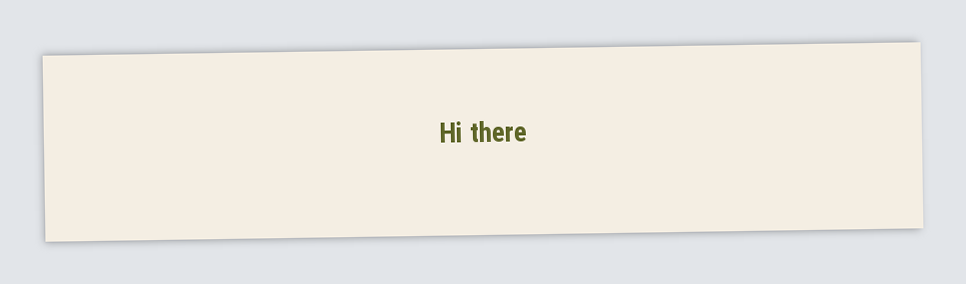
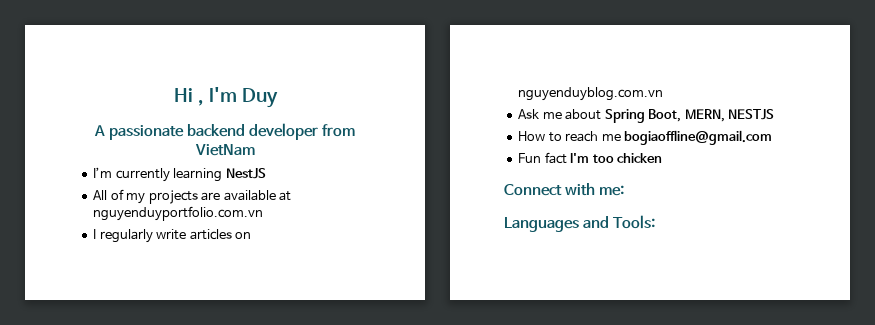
- Hi there
+ Hi , I'm Duy
+ A passionate backend developer from VietNam
+ I’m currently learning NestJS
+ All of my projects are available at nguyenduyportfolio.com.vn
+ I regularly write articles on nguyenduyblog.com.vn
+ Ask me about Spring Boot, MERN, NESTJS
+ How to reach me bogiaoffline@gmail.com
+ Fun fact I'm too chicken
+ Connect with me:
+ Languages and Tools:

